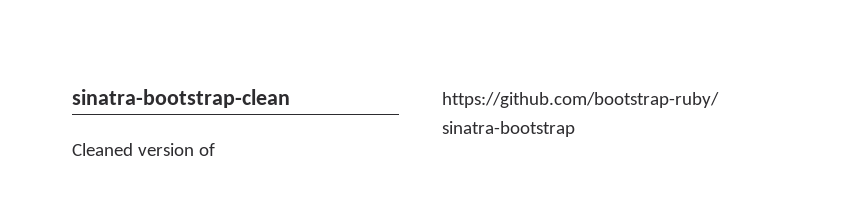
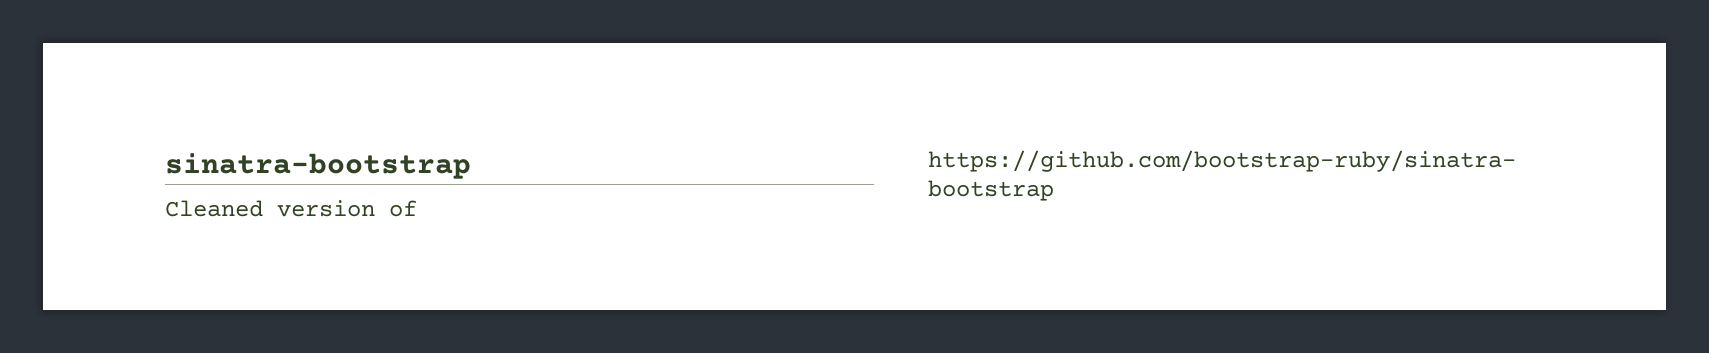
- sinatra-bootstrap-clean
+ sinatra-bootstrap

